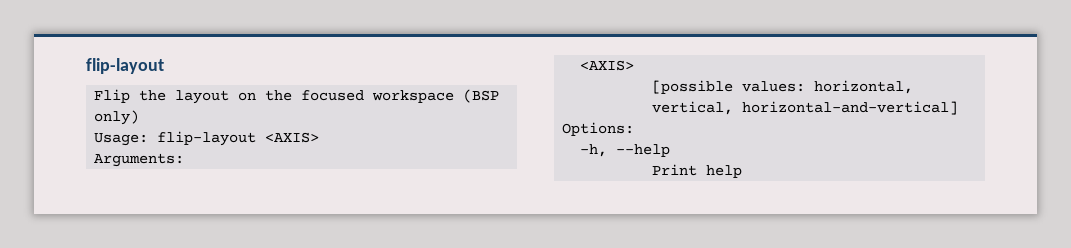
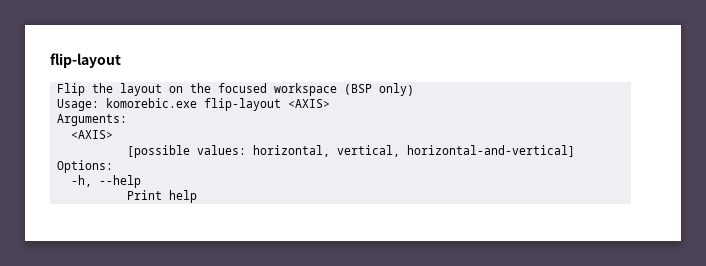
- Usage: flip-layout <AXIS>
+ Usage: komorebic.exe flip-layout <AXIS>

